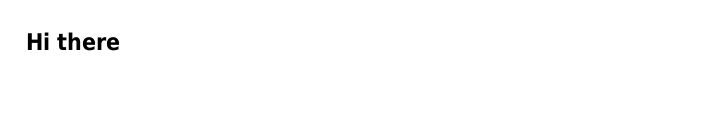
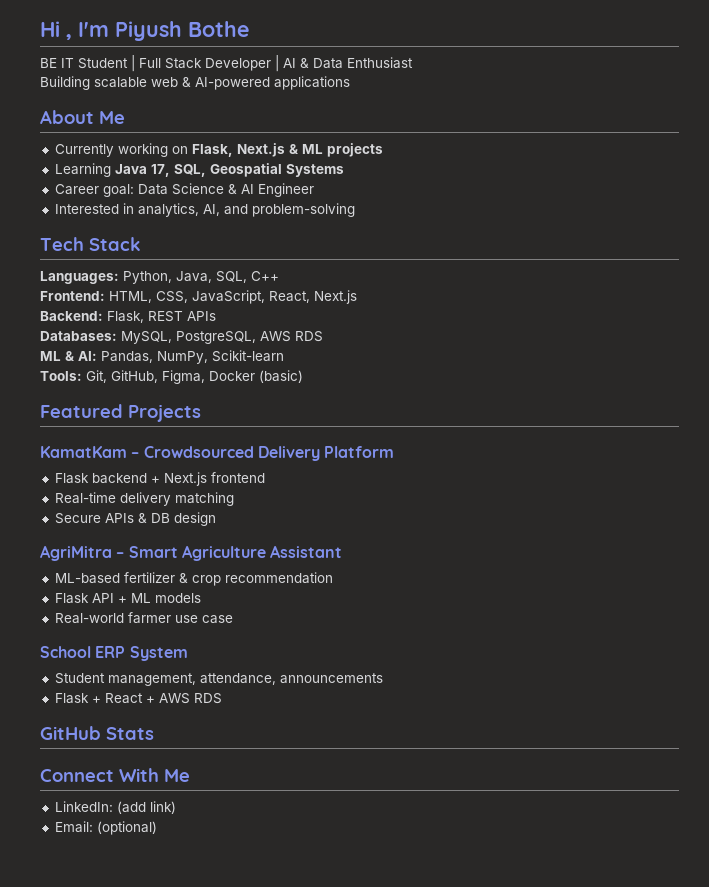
- Hi there
+ Hi , I'm Piyush Bothe
+ BE IT Student | Full Stack Developer | AI & Data Enthusiast
+ Building scalable web & AI-powered applications
+ About Me
+ Currently working on Flask, Next.js & ML projects
+ Learning Java 17, SQL, Geospatial Systems
+ Career goal: Data Science & AI Engineer
+ Interested in analytics, AI, and problem-solving
+ Tech Stack
+ Languages: Python, Java, SQL, C++
+ Frontend: HTML, CSS, JavaScript, React, Next.js
+ Backend: Flask, REST APIs
+ Databases: MySQL, PostgreSQL, AWS RDS
+ ML & AI: Pandas, NumPy, Scikit-learn
+ Tools: Git, GitHub, Figma, Docker (basic)
+ Featured Projects
+ KamatKam – Crowdsourced Delivery Platform
+ Flask backend + Next.js frontend
+ Real-time delivery matching
+ Secure APIs & DB design
+ AgriMitra – Smart Agriculture Assistant
+ ML-based fertilizer & crop recommendation
+ Flask API + ML models
+ Real-world farmer use case
+ School ERP System
+ Student management, attendance, announcements
+ Flask + React + AWS RDS
+ GitHub Stats
+ Connect With Me
+ LinkedIn: (add link)
+ Email: (optional)

